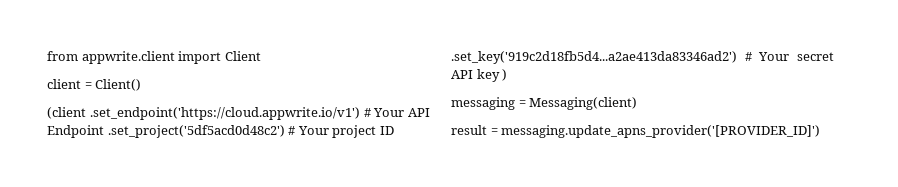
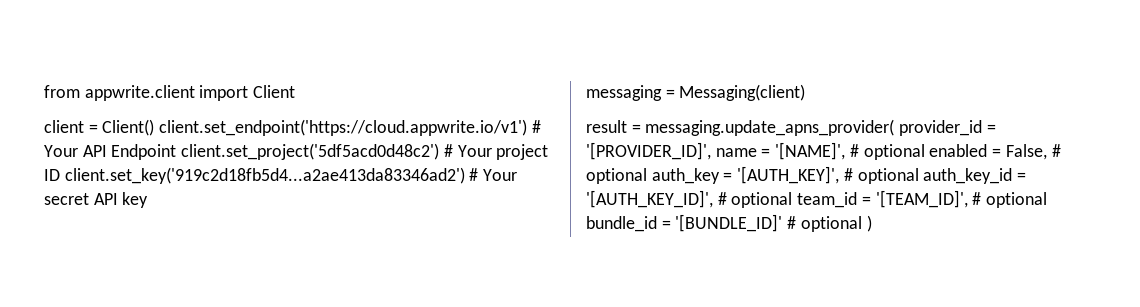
- client = Client()
- (client .set_endpoint('https://cloud.appwrite.io/v1') # Your API Endpoint .set_project('5df5acd0d48c2') # Your project ID .set_key('919c2d18fb5d4...a2ae413da83346ad2') # Your secret API key )
+ client = Client() client.set_endpoint('https://cloud.appwrite.io/v1') # Your API Endpoint client.set_project('5df5acd0d48c2') # Your project ID client.set_key('919c2d18fb5d4...a2ae413da83346ad2') # Your secret API key
- result = messaging.update_apns_provider('[PROVIDER_ID]')
+ result = messaging.update_apns_provider( provider_id = '[PROVIDER_ID]', name = '[NAME]', # optional enabled = False, # optional auth_key = '[AUTH_KEY]', # optional auth_key_id = '[AUTH_KEY_ID]', # optional team_id = '[TEAM_ID]', # optional bundle_id = '[BUNDLE_ID]' # optional )

